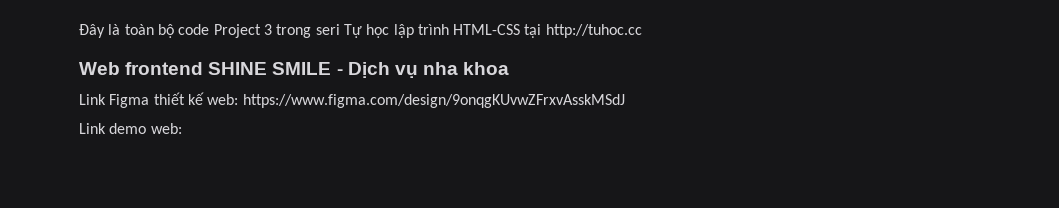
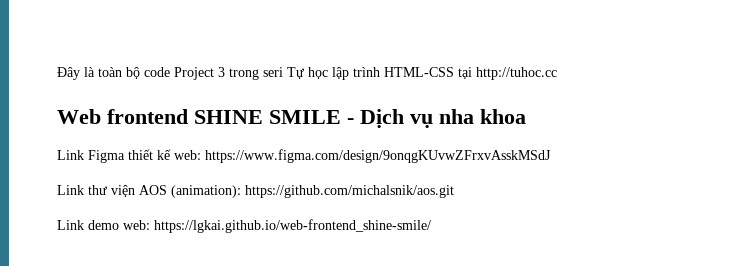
+ Link thư viện AOS (animation): https://github.com/michalsnik/aos.git
- Link demo web:
+ Link demo web: https://lgkai.github.io/web-frontend_shine-smile/

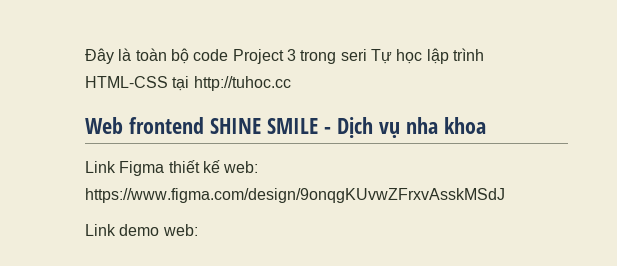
- Link thư viện AOS (animation): https://github.com/michalsnik/aos.git
- Link demo web: https://lgkai.github.io/web-frontend_shine-smile/
+ Link demo web:

